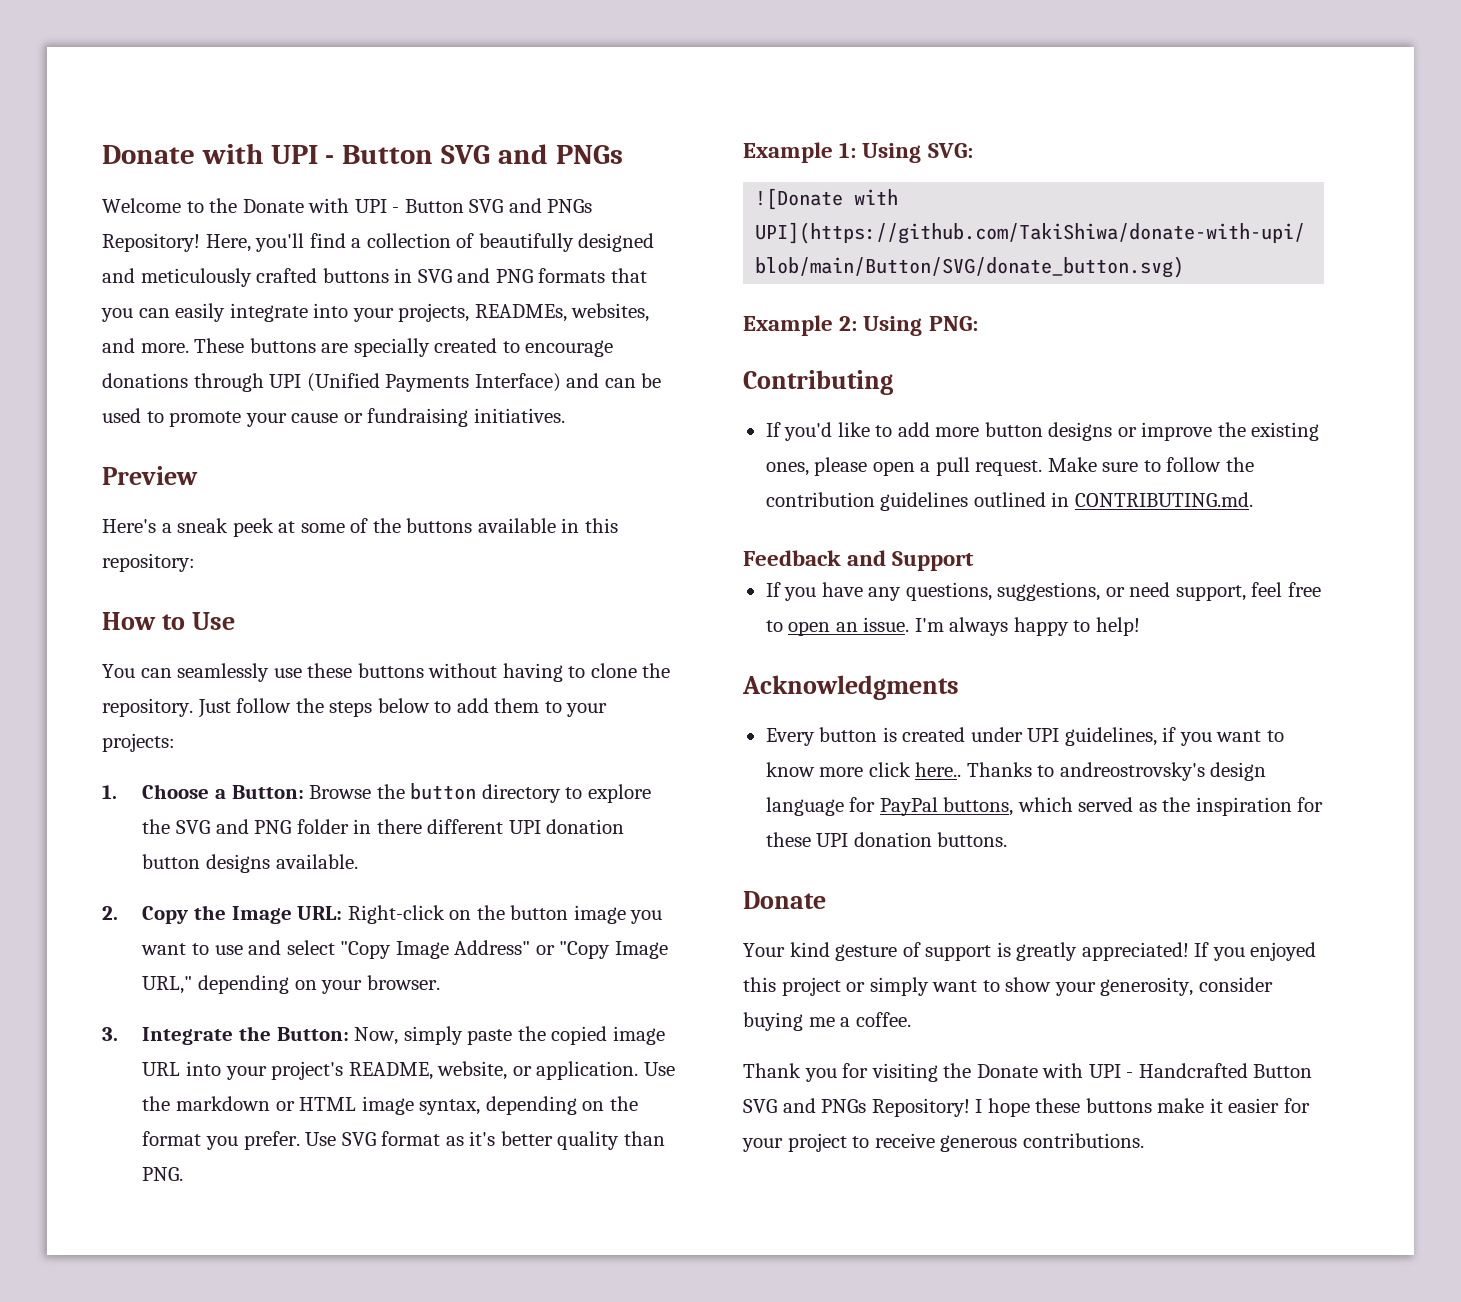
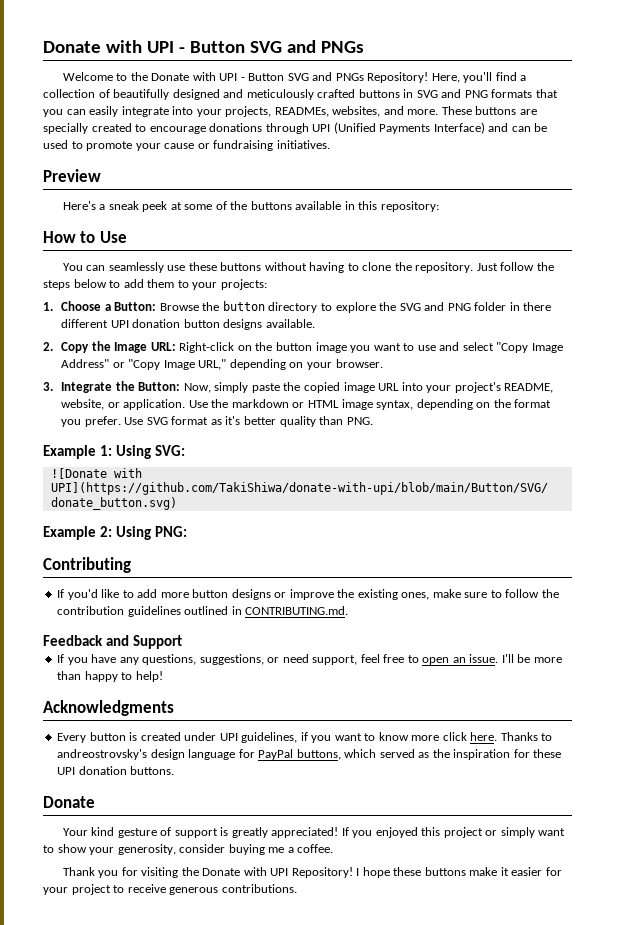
- If you'd like to add more button designs or improve the existing ones, please open a pull request. Make sure to follow the contribution guidelines outlined in CONTRIBUTING.md.
+ If you'd like to add more button designs or improve the existing ones, make sure to follow the contribution guidelines outlined in CONTRIBUTING.md.
- I'm always happy to help!
+ I'll be more than happy to help!
- Every button is created under UPI guidelines, if you want to know more click here..
+ Every button is created under UPI guidelines, if you want to know more click here.
- Thank you for visiting the Donate with UPI - Handcrafted Button SVG and PNGs Repository!
+ Thank you for visiting the Donate with UPI Repository!

